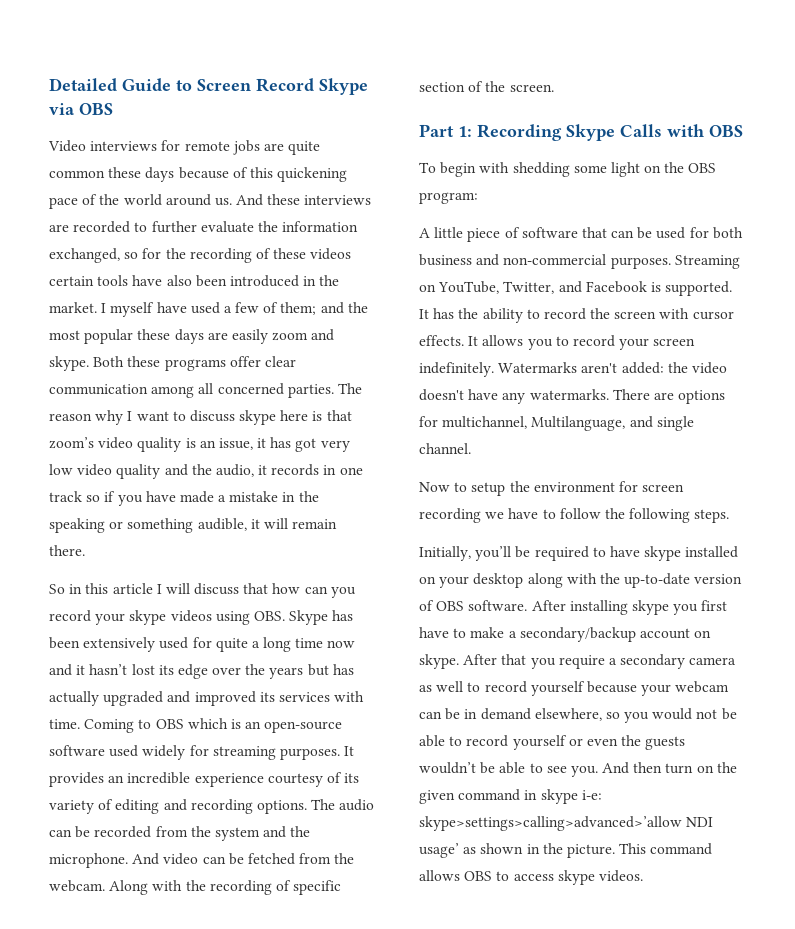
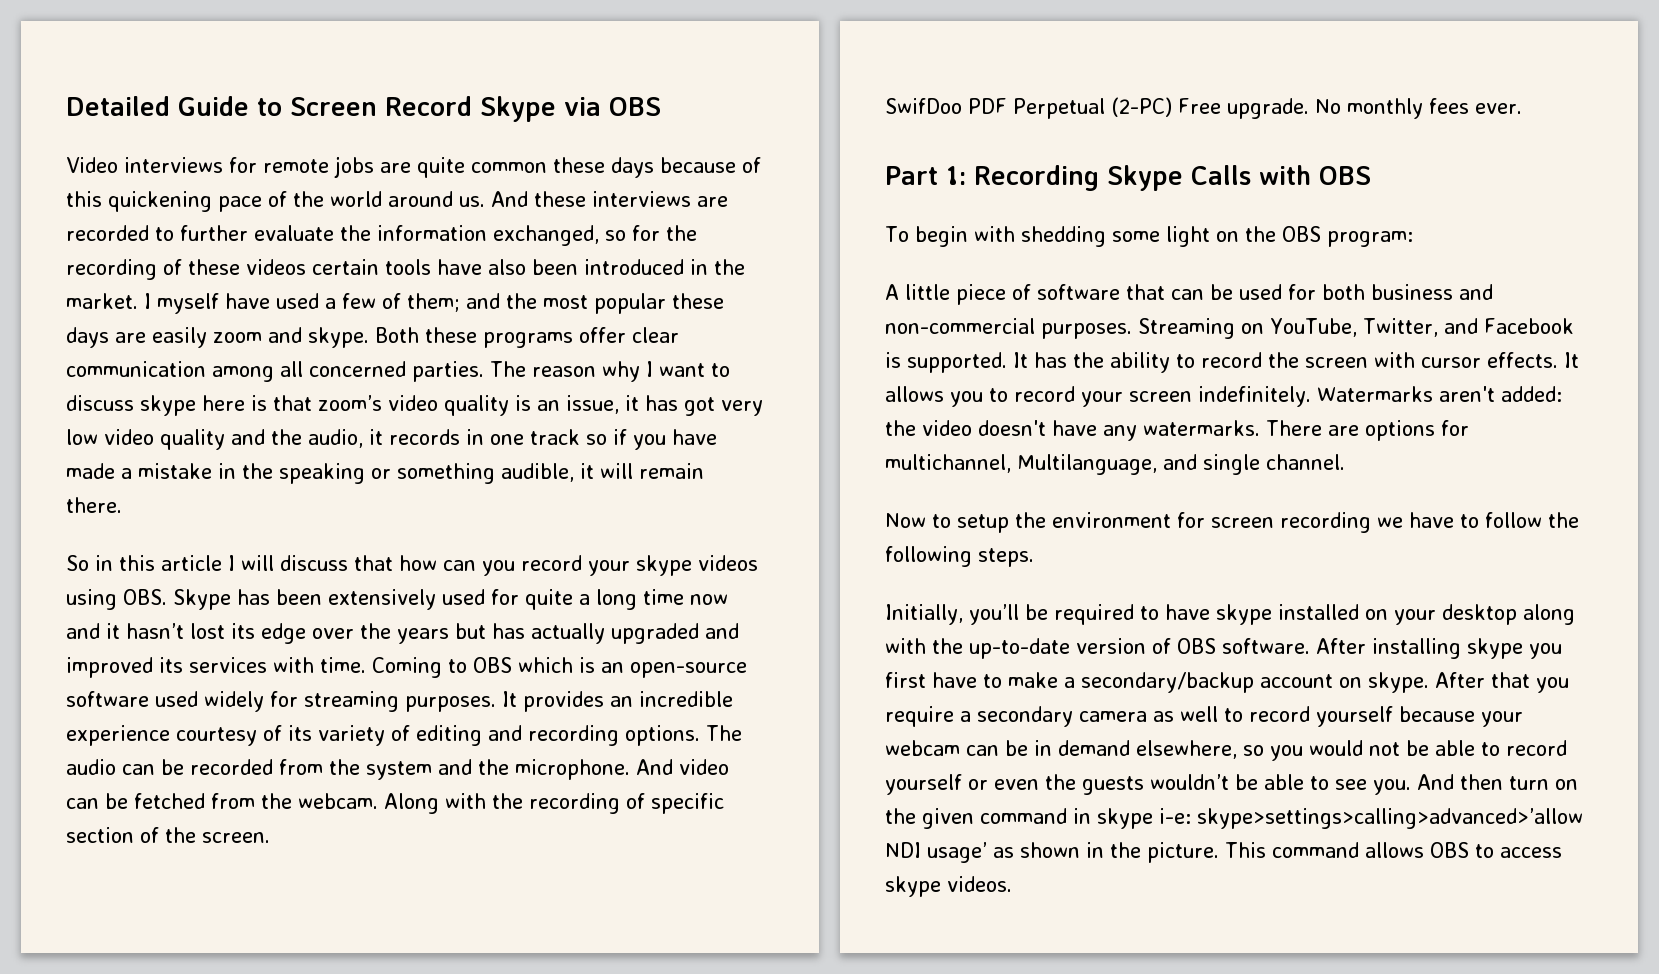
+ SwifDoo PDF Perpetual (2-PC) Free upgrade. No monthly fees ever.

